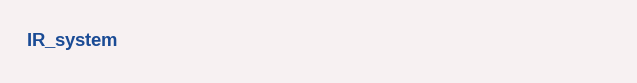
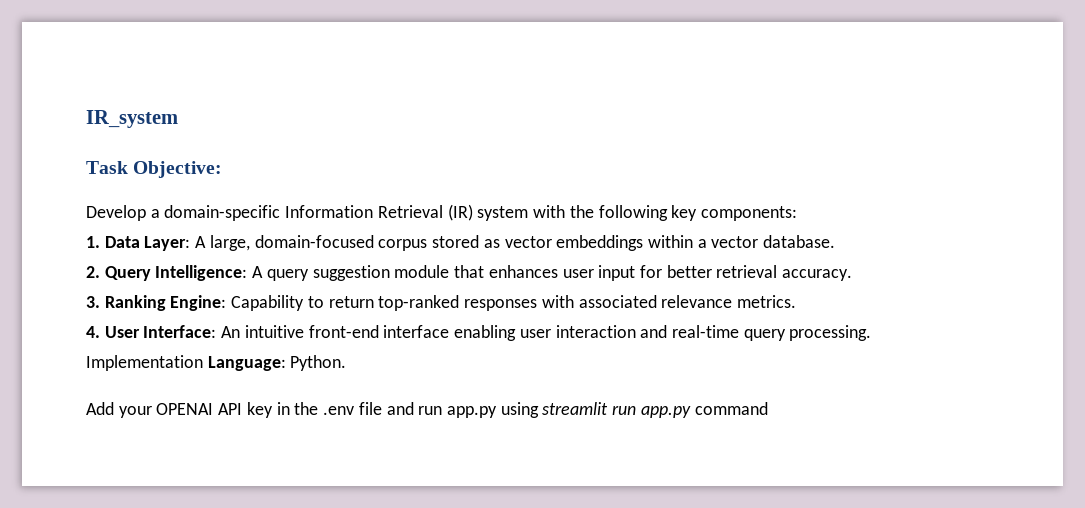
+ Task Objective:
+ Develop a domain-specific Information Retrieval (IR) system with the following key components:
+ 1. Data Layer: A large, domain-focused corpus stored as vector embeddings within a vector database.
+ 2. Query Intelligence: A query suggestion module that enhances user input for better retrieval accuracy.
+ 3. Ranking Engine: Capability to return top-ranked responses with associated relevance metrics.
+ 4. User Interface: An intuitive front-end interface enabling user interaction and real-time query processing.
+ Implementation Language: Python.
+ Add your OPENAI API key in the .env file and run app.py using streamlit run app.py command

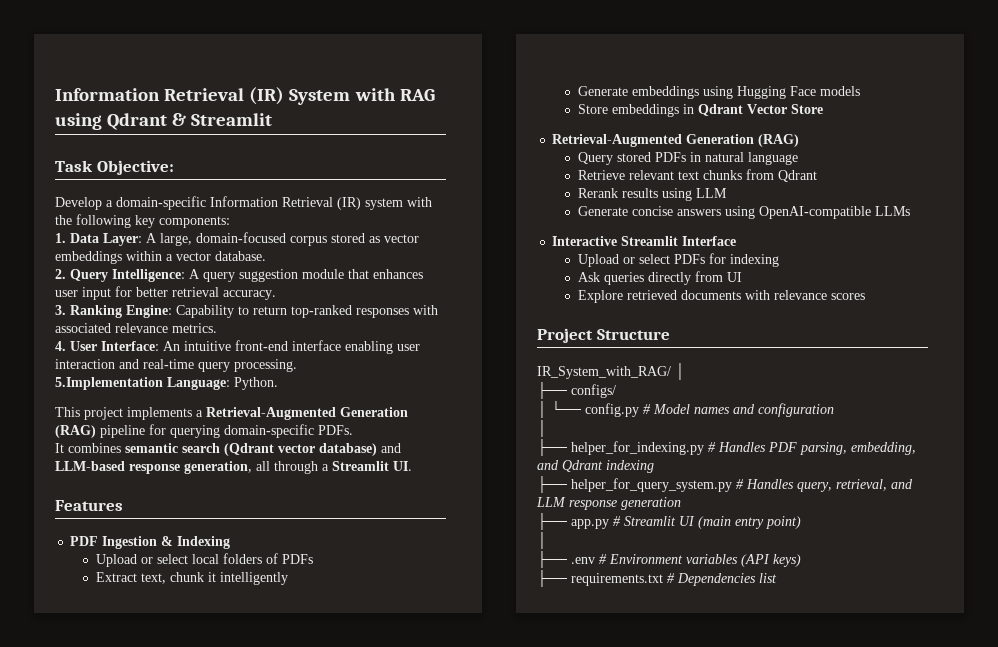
- IR_system
+ Information Retrieval (IR) System with RAG using Qdrant & Streamlit
- Implementation Language: Python.
+ 5.Implementation Language: Python.
- Add your OPENAI API key in the .env file and run app.py using streamlit run app.py command
+ This project implements a Retrieval-Augmented Generation (RAG) pipeline for querying domain-specific PDFs.
+ It combines semantic search (Qdrant vector database) and LLM-based response generation, all through a Streamlit UI.
+ Features
+ PDF Ingestion & Indexing
+ Upload or select local folders of PDFs
+ Extract text, chunk it intelligently
+ Generate embeddings using Hugging Face models
+ Store embeddings in Qdrant Vector Store
+ Retrieval-Augmented Generation (RAG)
+ Query stored PDFs in natural language
+ Retrieve relevant text chunks from Qdrant
+ Rerank results using LLM
+ Generate concise answers using OpenAI-compatible LLMs
+ Interactive Streamlit Interface
+ Upload or select PDFs for indexing
+ Ask queries directly from UI
+ Explore retrieved documents with relevance scores
+ Project Structure
+ IR_System_with_RAG/ │
+ ├── configs/
+ │ └── config.py # Model names and configuration
+ │
+ ├── helper_for_indexing.py # Handles PDF parsing, embedding, and Qdrant indexing
+ ├── helper_for_query_system.py # Handles query, retrieval, and LLM response generation
+ ├── app.py # Streamlit UI (main entry point)
+ │
+ ├── .env # Environment variables (API keys)
+ ├── requirements.txt # Dependencies list

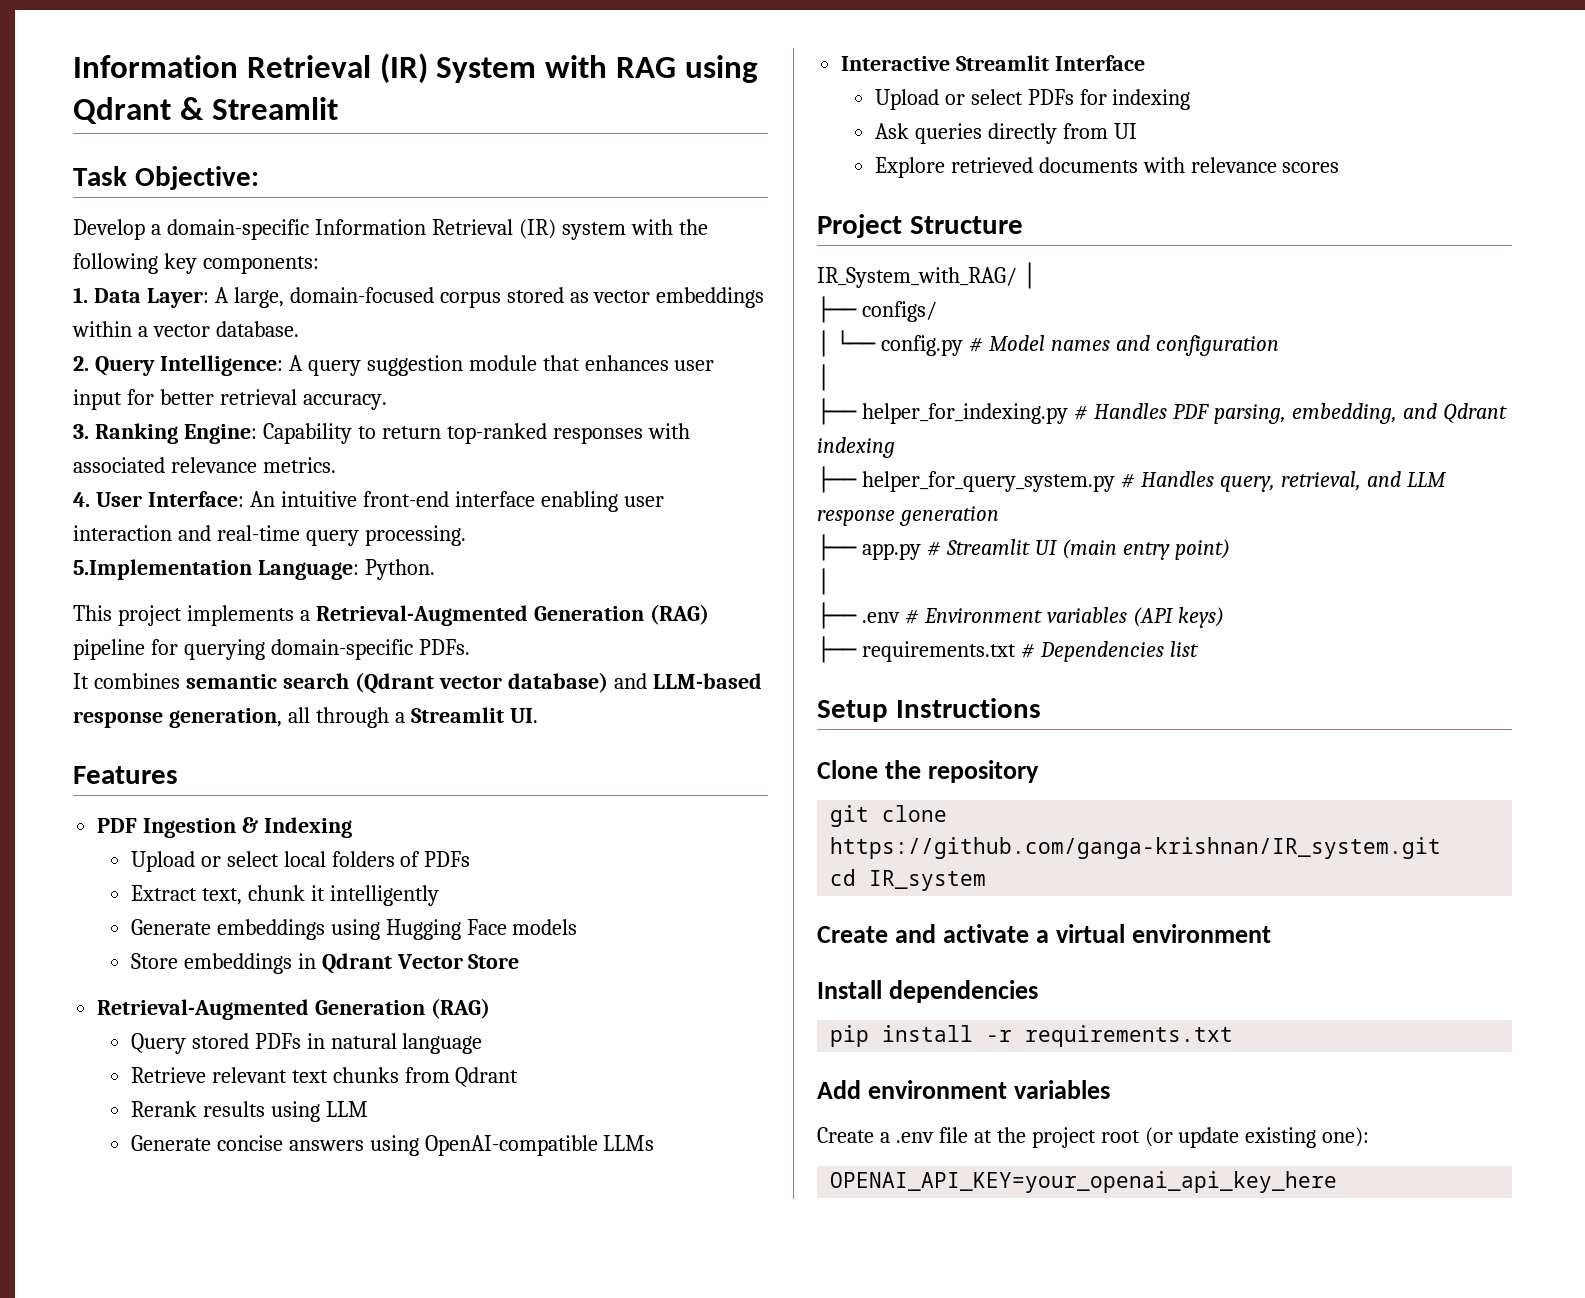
+ Setup Instructions
+ Clone the repository
+ git clone https://github.com/ganga-krishnan/IR_system.git
+ cd IR_system
+ Create and activate a virtual environment
+ Install dependencies
+ pip install -r requirements.txt
+ Add environment variables
+ Create a .env file at the project root (or update existing one):
+ OPENAI_API_KEY=your_openai_api_key_here

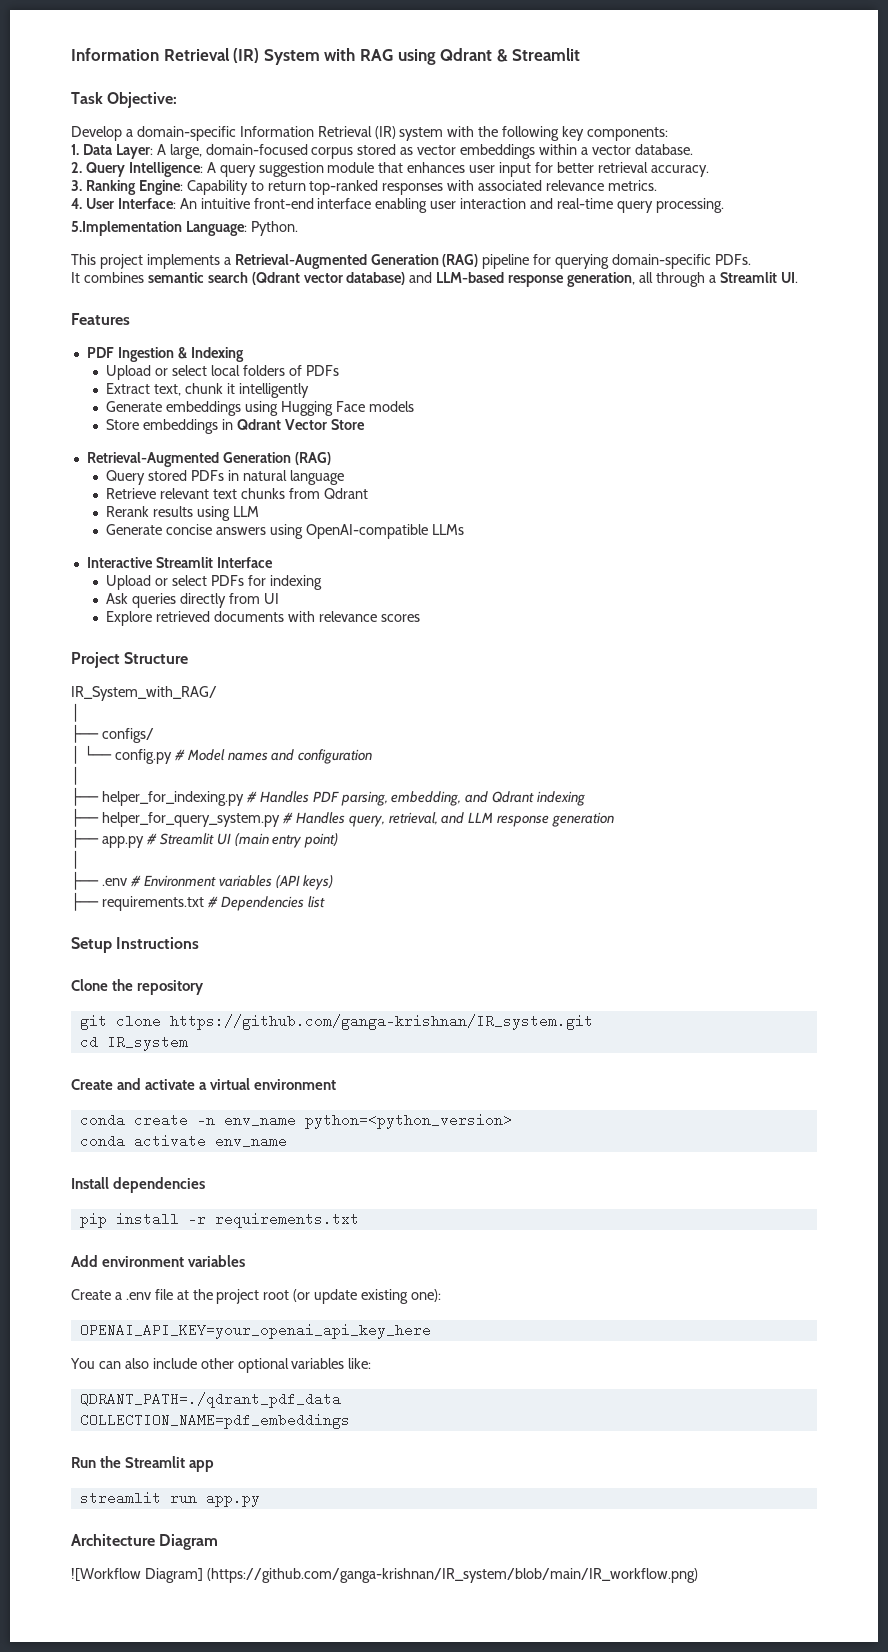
- IR_System_with_RAG/ │
+ IR_System_with_RAG/
+ │
+ conda create -n env_name python=<python_version>
+ conda activate env_name
+ You can also include other optional variables like:
+ QDRANT_PATH=./qdrant_pdf_data
+ COLLECTION_NAME=pdf_embeddings
+ Run the Streamlit app
+ streamlit run app.py
+ Architecture Diagram
+ ![Workflow Diagram] (https://github.com/ganga-krishnan/IR_system/blob/main/IR_workflow.png)

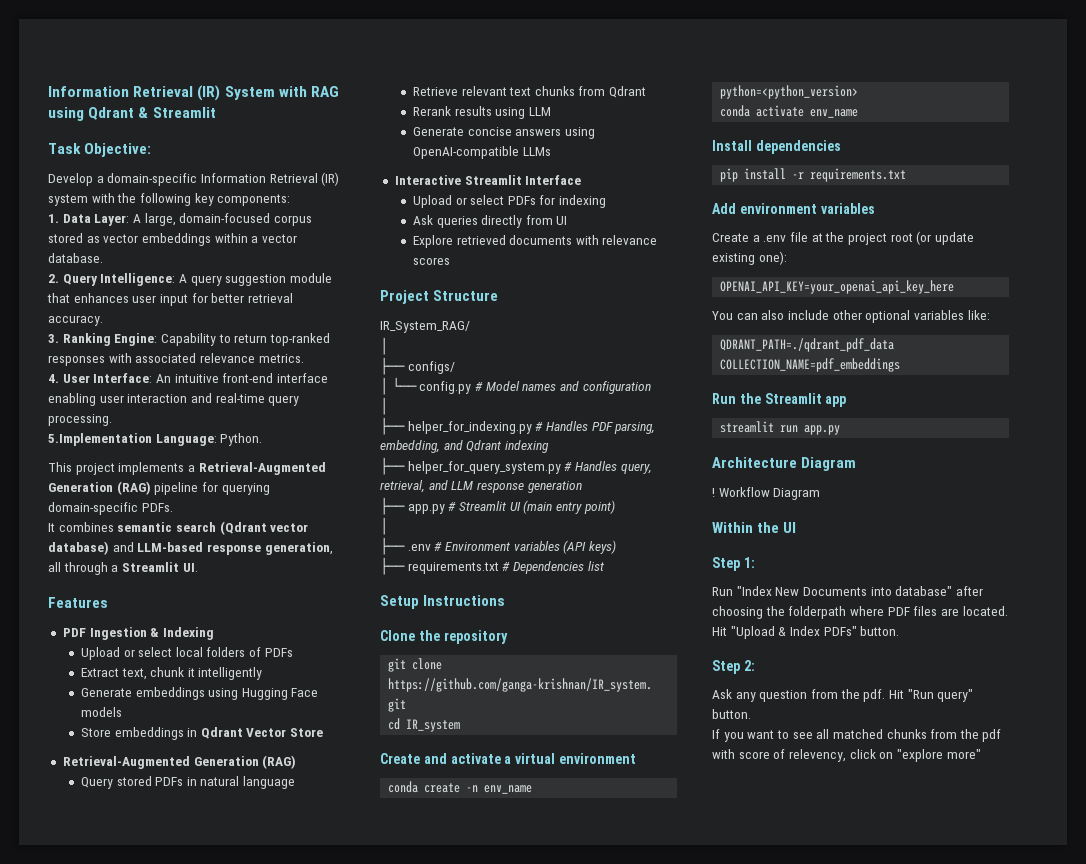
- IR_System_with_RAG/
+ IR_System_RAG/
- ![Workflow Diagram] (https://github.com/ganga-krishnan/IR_system/blob/main/IR_workflow.png)
+ ! Workflow Diagram
+ Within the UI
+ Step 1:
+ Run "Index New Documents into database" after choosing the folderpath where PDF files are located. Hit "Upload & Index PDFs" button.
+ Step 2:
+ Ask any question from the pdf. Hit "Run query" button.
+ If you want to see all matched chunks from the pdf with score of relevency, click on "explore more"

